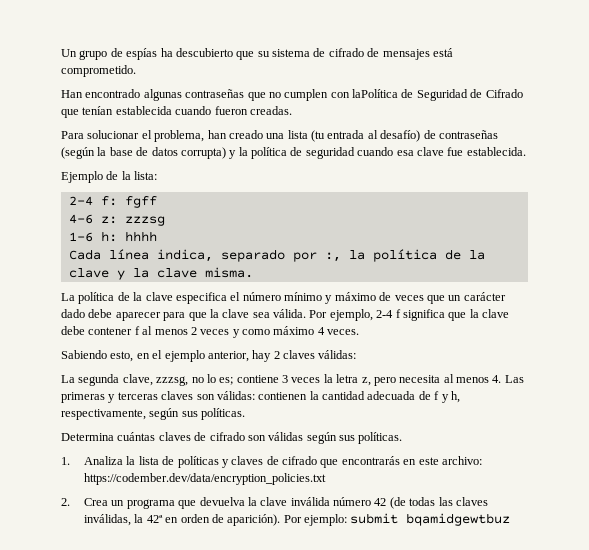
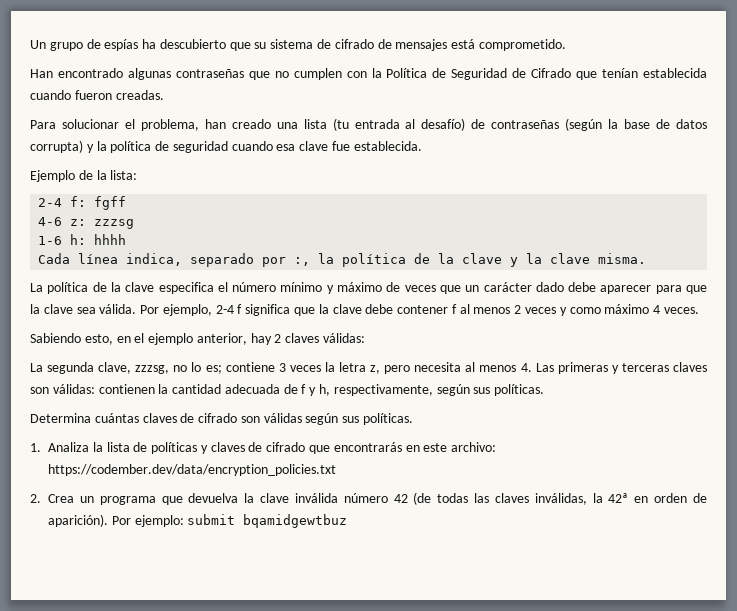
- Han encontrado algunas contraseñas que no cumplen con laPolítica de Seguridad de Cifrado que tenían establecida cuando fueron creadas.
+ Han encontrado algunas contraseñas que no cumplen con la Política de Seguridad de Cifrado que tenían establecida cuando fueron creadas.

